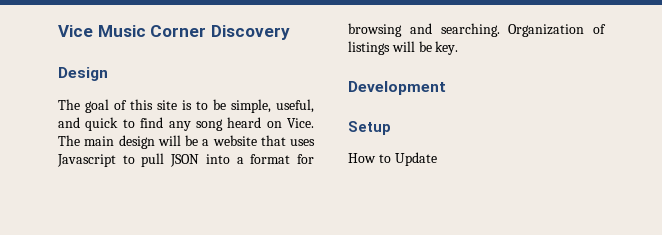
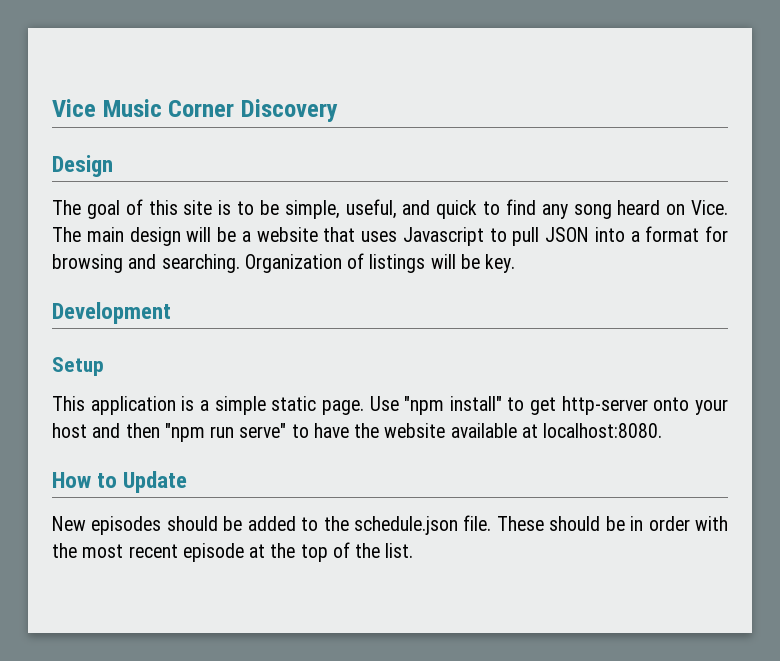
+ This application is a simple static page. Use "npm install" to get http-server onto your host and then "npm run serve" to have the website available at localhost:8080.
  How to Update
+ New episodes should be added to the schedule.json file. These should be in order with the most recent episode at the top of the list.

